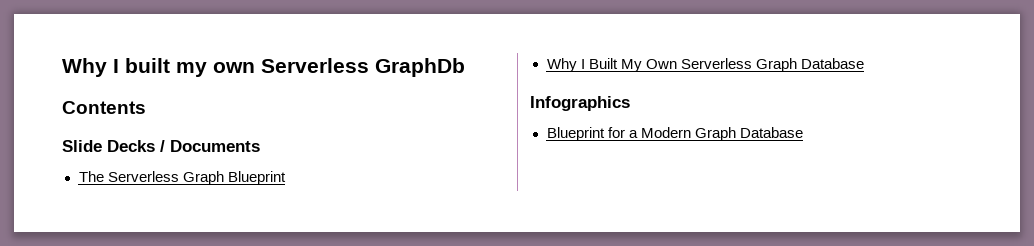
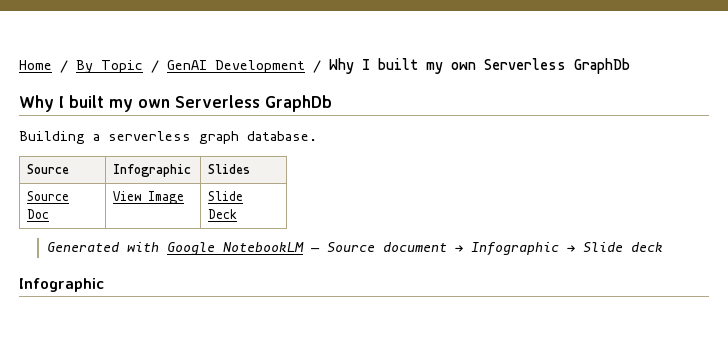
+ Home / By Topic / GenAI Development / Why I built my own Serverless GraphDb
  Why I built my own Serverless GraphDb
- Contents
- Slide Decks / Documents
- The Serverless Graph Blueprint
- Why I Built My Own Serverless Graph Database
- Infographics
- Blueprint for a Modern Graph Database
+ Building a serverless graph database.
+ Source | Infographic | Slides
+ Source Doc | View Image | Slide Deck
+ Generated with Google NotebookLM — Source document → Infographic → Slide deck
+ Infographic

